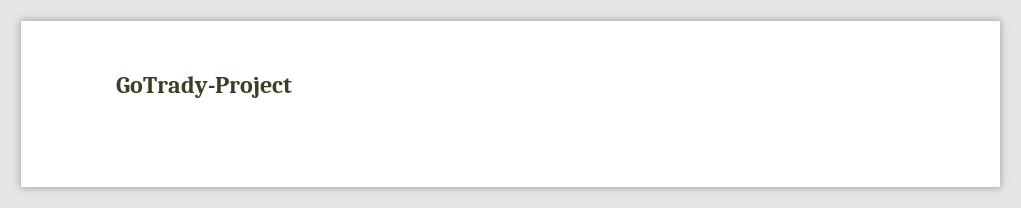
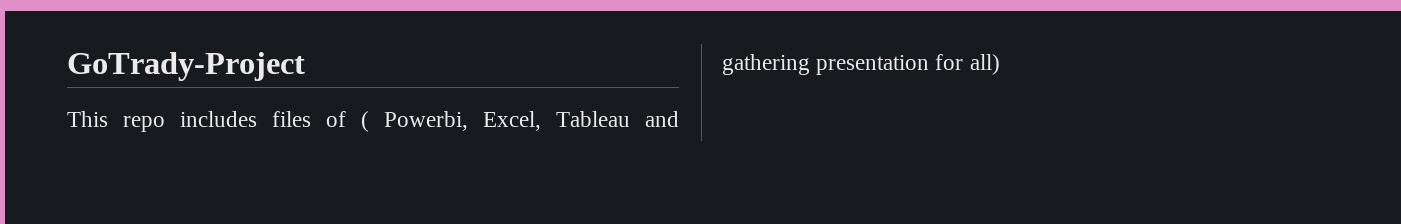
+ This repo includes files of ( Powerbi, Excel, Tableau and gathering presentation for all)

